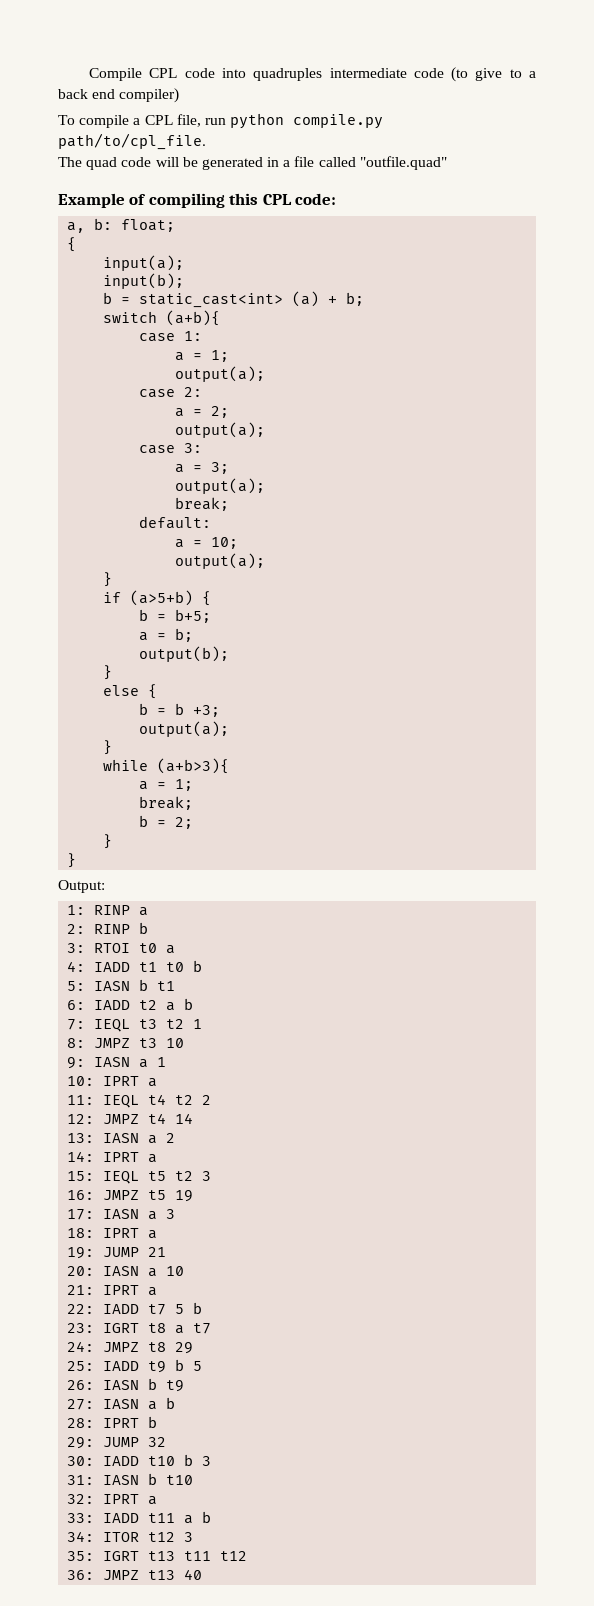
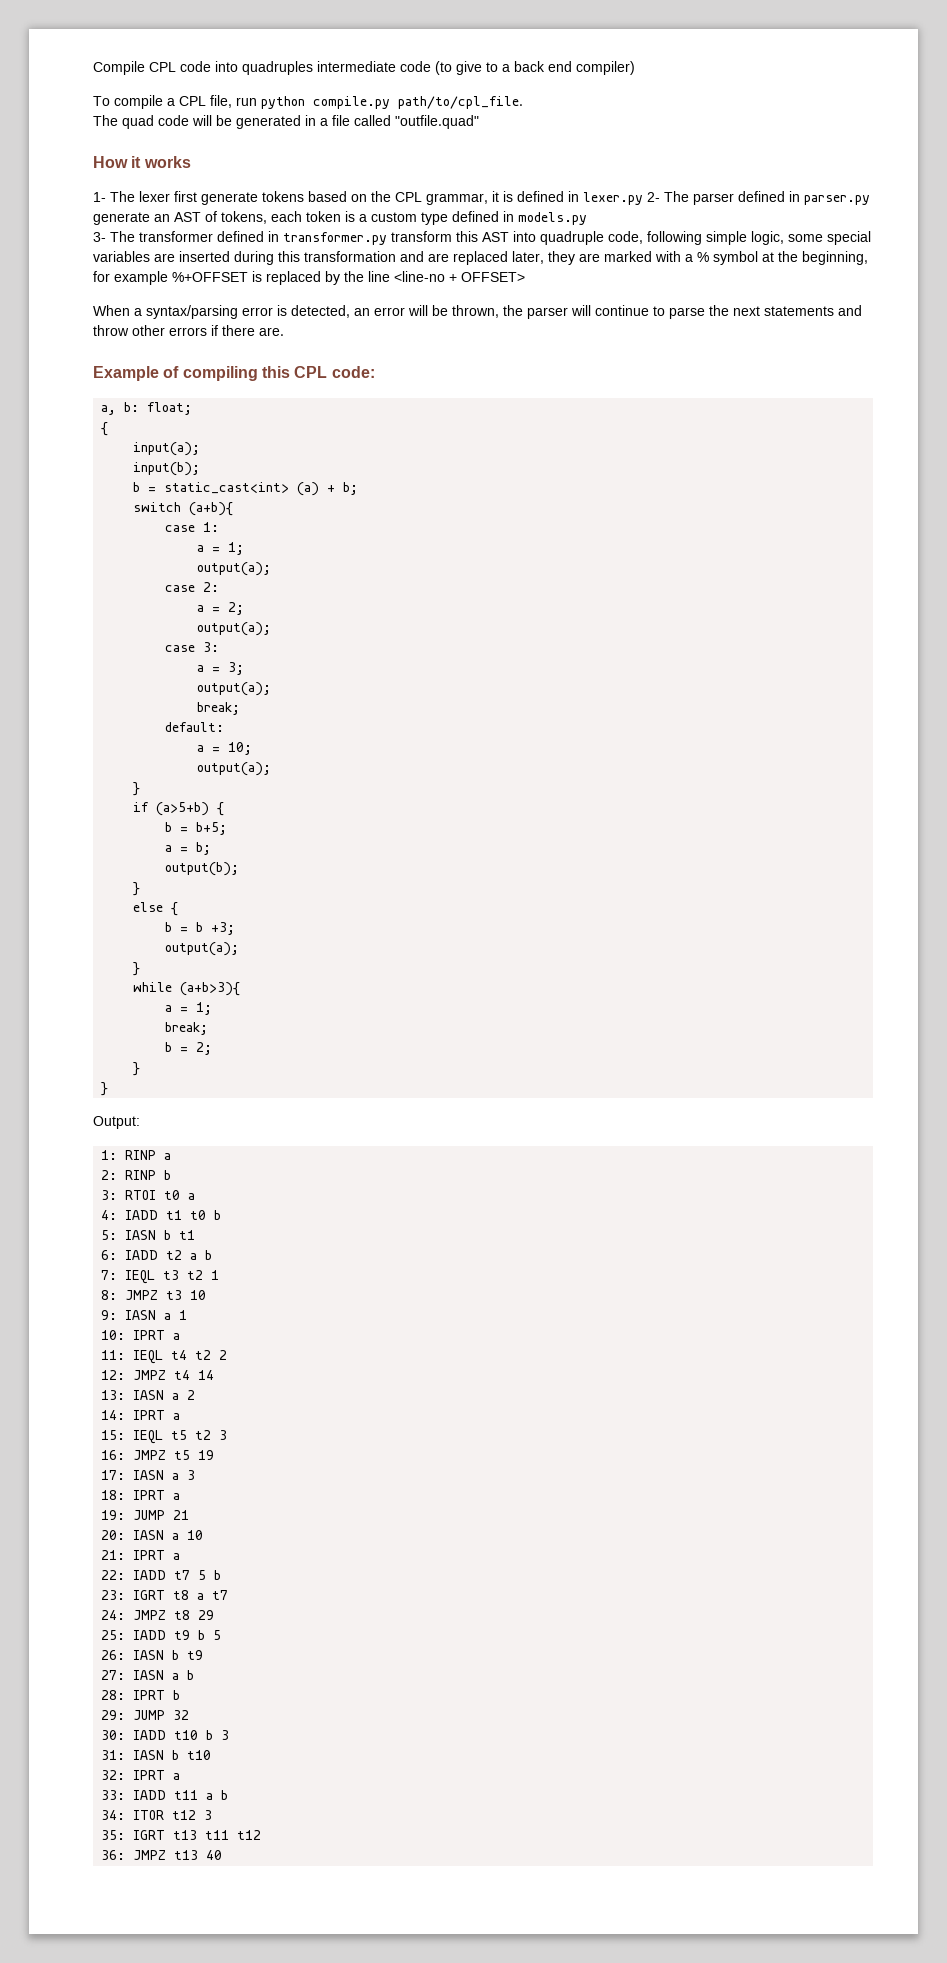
+ How it works
+ 1- The lexer first generate tokens based on the CPL grammar, it is defined in lexer.py 2- The parser defined in parser.py generate an AST of tokens, each token is a custom type defined in models.py
+ 3- The transformer defined in transformer.py transform this AST into quadruple code, following simple logic, some special variables are inserted during this transformation and are replaced later, they are marked with a % symbol at the beginning, for example %+OFFSET is replaced by the line <line-no + OFFSET>
+ When a syntax/parsing error is detected, an error will be thrown, the parser will continue to parse the next statements and throw other errors if there are.

